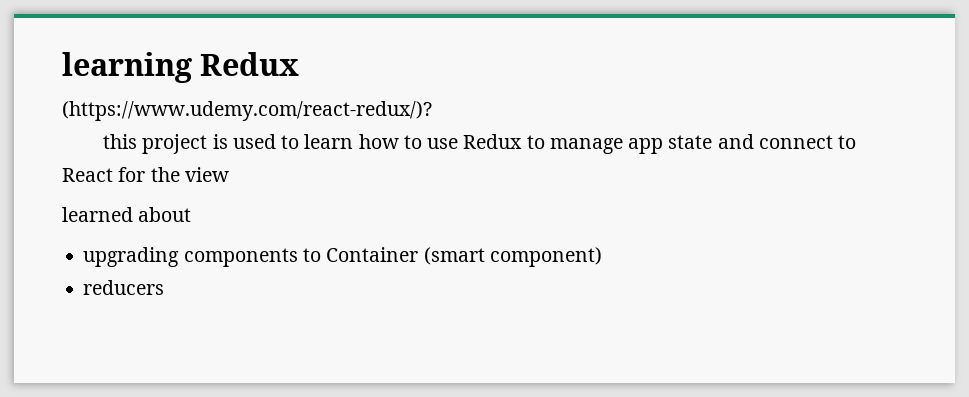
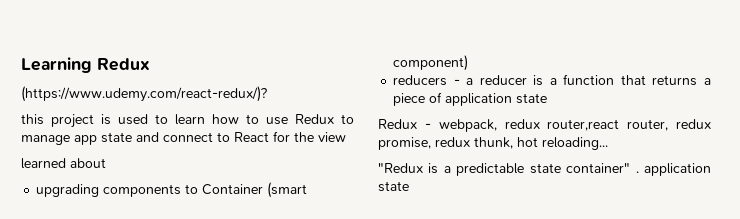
- learning Redux
+ Learning Redux
- reducers
+ reducers - a reducer is a function that returns a piece of application state
+ Redux - webpack, redux router,react router, redux promise, redux thunk, hot reloading...
+ "Redux is a predictable state container" . application state

